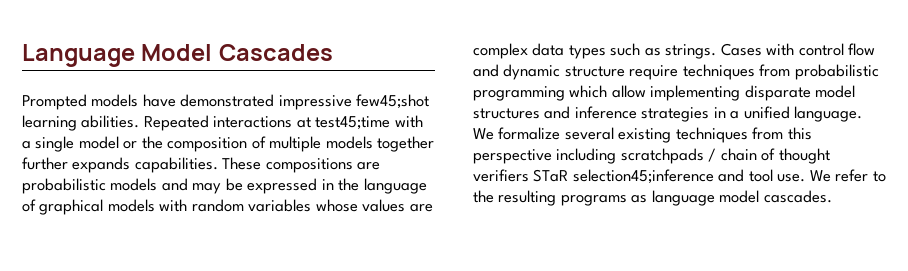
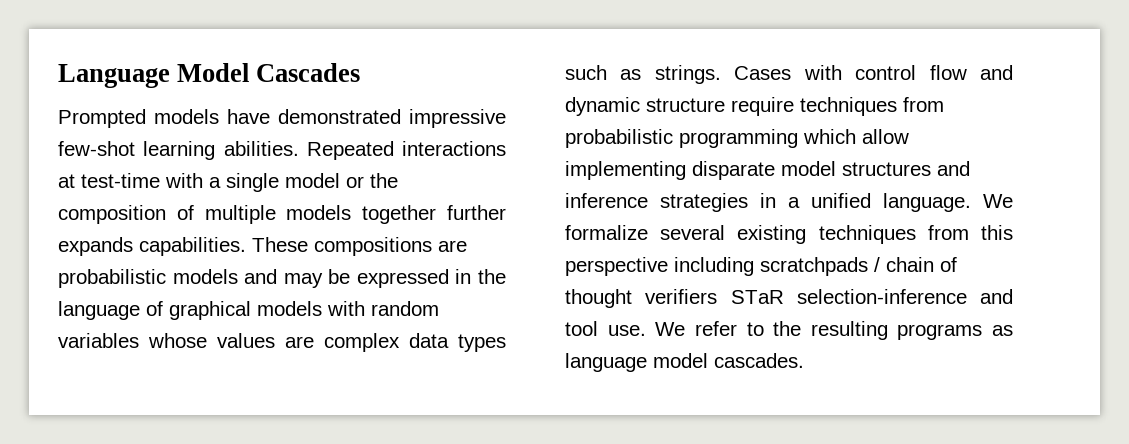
- Prompted models have demonstrated impressive few45;shot learning abilities.
+ Prompted models have demonstrated impressive few-shot learning abilities.
- Repeated interactions at test45;time with a single model or the composition of multiple models together further expands capabilities.
+ Repeated interactions at test-time with a single model or the composition of multiple models together further expands capabilities.
- We formalize several existing techniques from this perspective including scratchpads / chain of thought verifiers STaR selection45;inference and tool use.
+ We formalize several existing techniques from this perspective including scratchpads / chain of thought verifiers STaR selection-inference and tool use.

